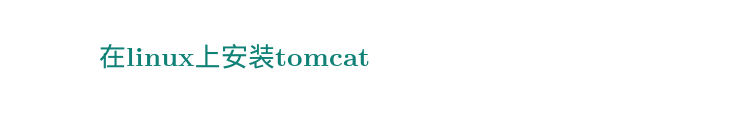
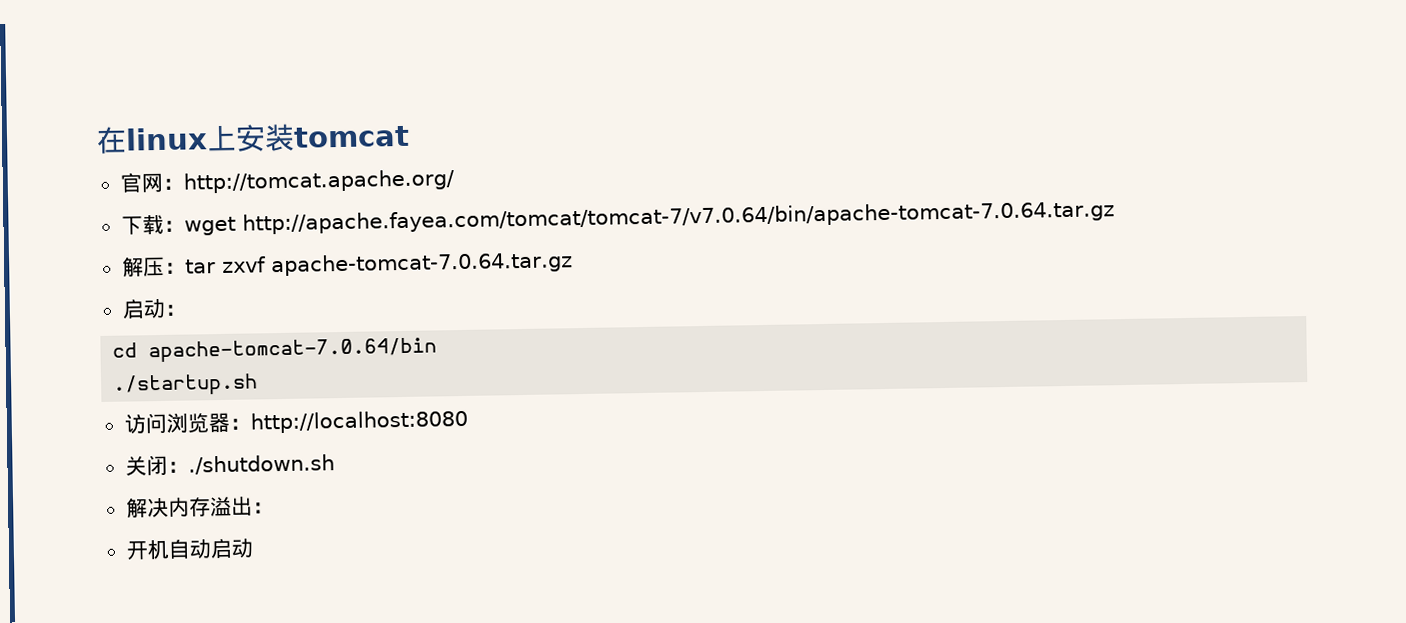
+ 官网：http://tomcat.apache.org/
+ 下载：wget http://apache.fayea.com/tomcat/tomcat-7/v7.0.64/bin/apache-tomcat-7.0.64.tar.gz
+ 解压：tar zxvf apache-tomcat-7.0.64.tar.gz
+ 启动：
+ cd apache-tomcat-7.0.64/bin
+ ./startup.sh
+ 访问浏览器：http://localhost:8080
+ 关闭：./shutdown.sh
+ 解决内存溢出：
+ 开机自动启动

